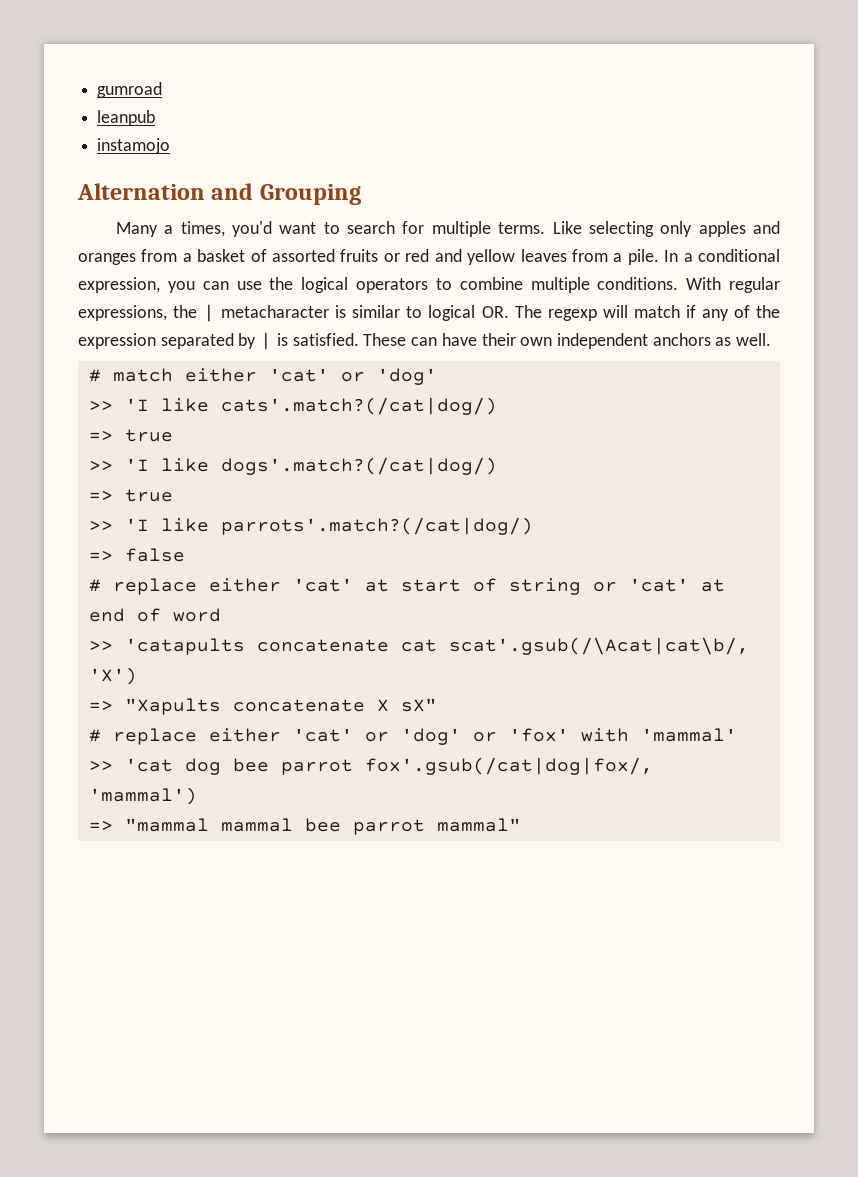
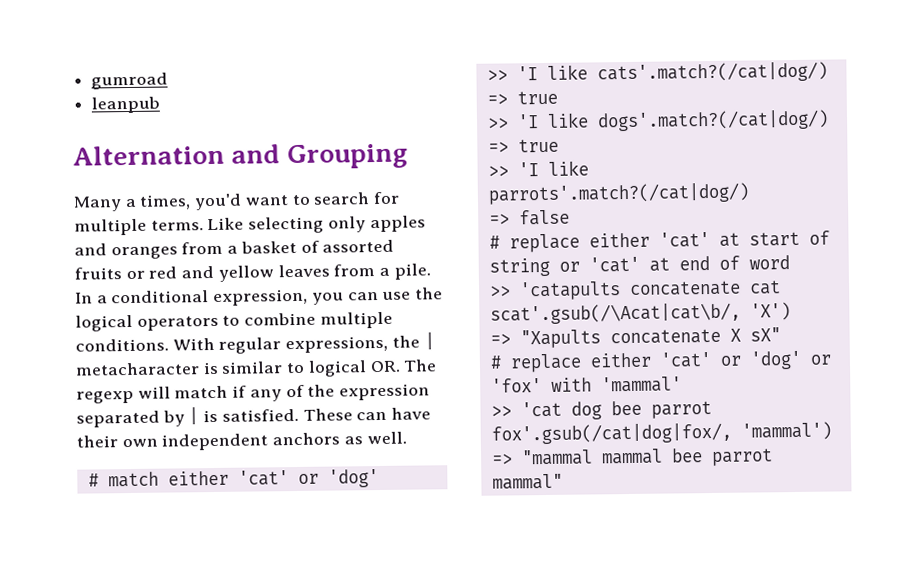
- instamojo

